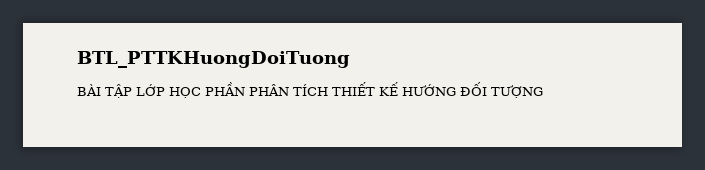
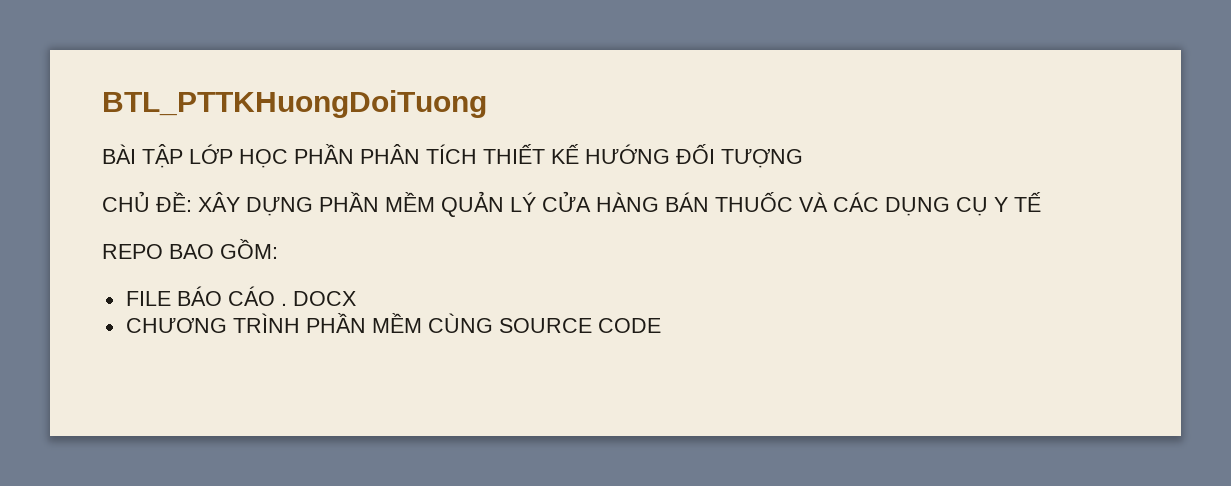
+ CHỦ ĐỀ: XÂY DỰNG PHẦN MỀM QUẢN LÝ CỬA HÀNG BÁN THUỐC VÀ CÁC DỤNG CỤ Y TẾ
+ REPO BAO GỒM:
+ FILE BÁO CÁO . DOCX
+ CHƯƠNG TRÌNH PHẦN MỀM CÙNG SOURCE CODE

